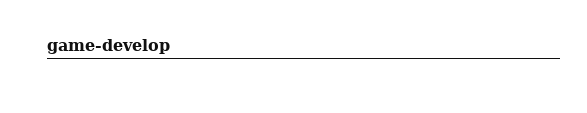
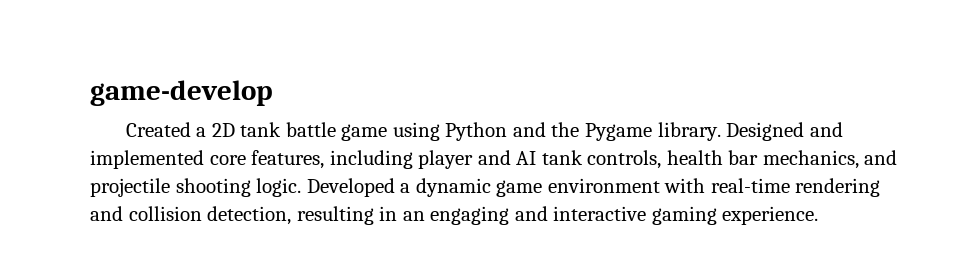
+ Created a 2D tank battle game using Python and the Pygame library. Designed and implemented core features, including player and AI tank controls, health bar mechanics, and projectile shooting logic. Developed a dynamic game environment with real-time rendering and collision detection, resulting in an engaging and interactive gaming experience.

